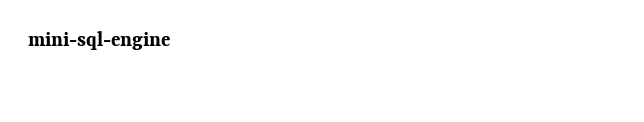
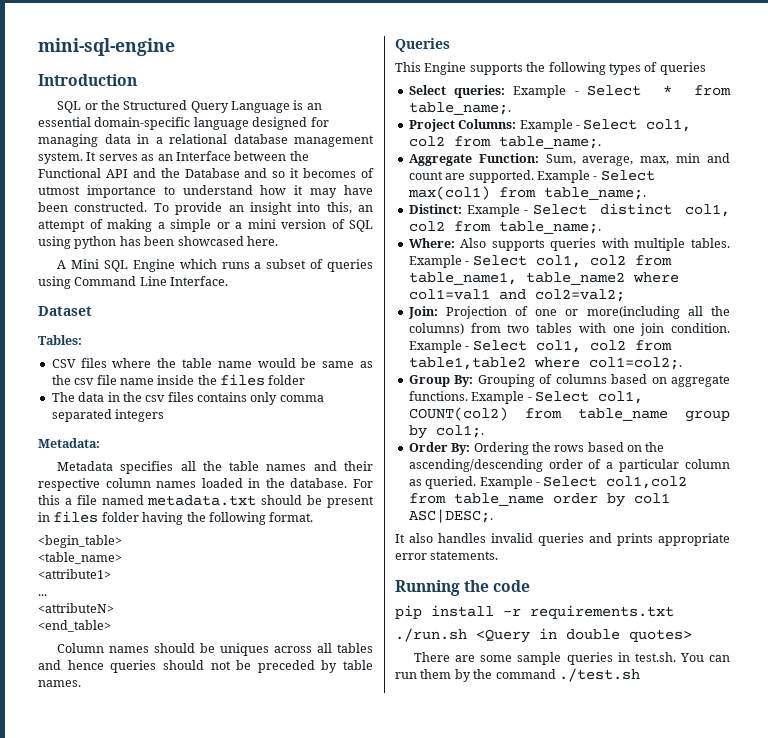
+ Introduction
+ SQL or the Structured Query Language is an essential domain-specific language designed for managing data in a relational database management system. It serves as an Interface between the Functional API and the Database and so it becomes of utmost importance to understand how it may have been constructed. To provide an insight into this, an attempt of making a simple or a mini version of SQL using python has been showcased here.
+ A Mini SQL Engine which runs a subset of queries using Command Line Interface.
+ Dataset
+ Tables:
+ CSV files where the table name would be same as the csv file name inside the files folder
+ The data in the csv files contains only comma separated integers
+ Metadata:
+ Metadata specifies all the table names and their respective column names loaded in the database. For this a file named metadata.txt should be present in files folder having the following format.
+ <begin_table>
+ <table_name>
+ <attribute1>
+ ...
+ <attributeN>
+ <end_table>
+ Column names should be uniques across all tables and hence queries should not be preceded by table names.
+ Queries
+ This Engine supports the following types of queries
+ Select queries: Example - Select * from table_name;.
+ Project Columns: Example - Select col1, col2 from table_name;.
+ Aggregate Function: Sum, average, max, min and count are supported. Example - Select max(col1) from table_name;.
+ Distinct: Example - Select distinct col1, col2 from table_name;.
+ Where: Also supports queries with multiple tables. Example - Select col1, col2 from table_name1, table_name2 where col1=val1 and col2=val2;
+ Join: Projection of one or more(including all the columns) from two tables with one join condition. Example - Select col1, col2 from table1,table2 where col1=col2;.
+ Group By: Grouping of columns based on aggregate functions. Example - Select col1, COUNT(col2) from table_name group by col1;.
+ Order By: Ordering the rows based on the ascending/descending order of a particular column as queried. Example - Select col1,col2 from table_name order by col1 ASC|DESC;.
+ It also handles invalid queries and prints appropriate error statements.
+ Running the code
+ pip install -r requirements.txt
+ ./run.sh <Query in double quotes>
+ There are some sample queries in test.sh. You can run them by the command ./test.sh

